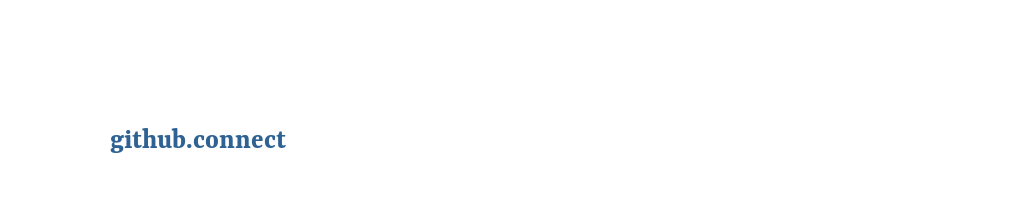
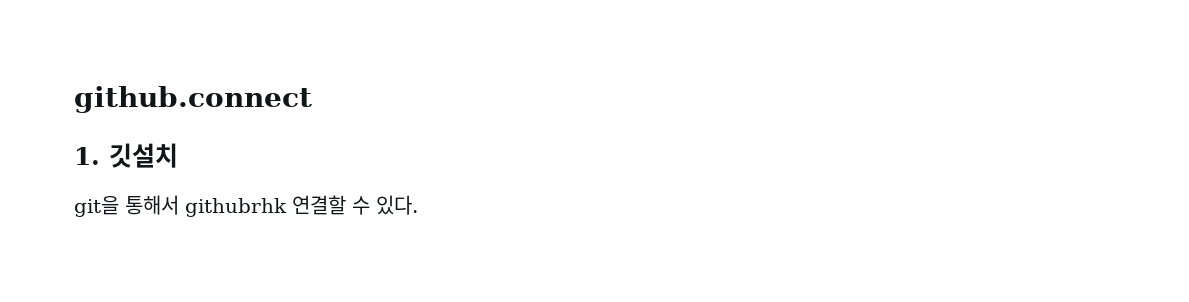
+ 1. 깃설치
+ git을 통해서 githubrhk 연결할 수 있다.

